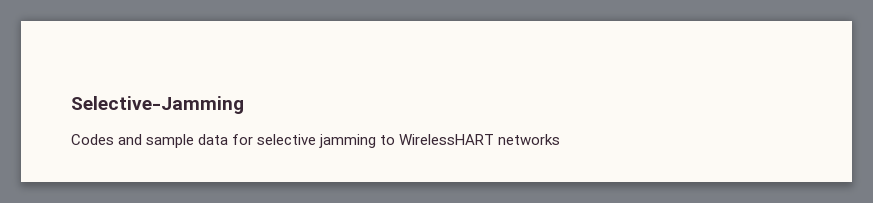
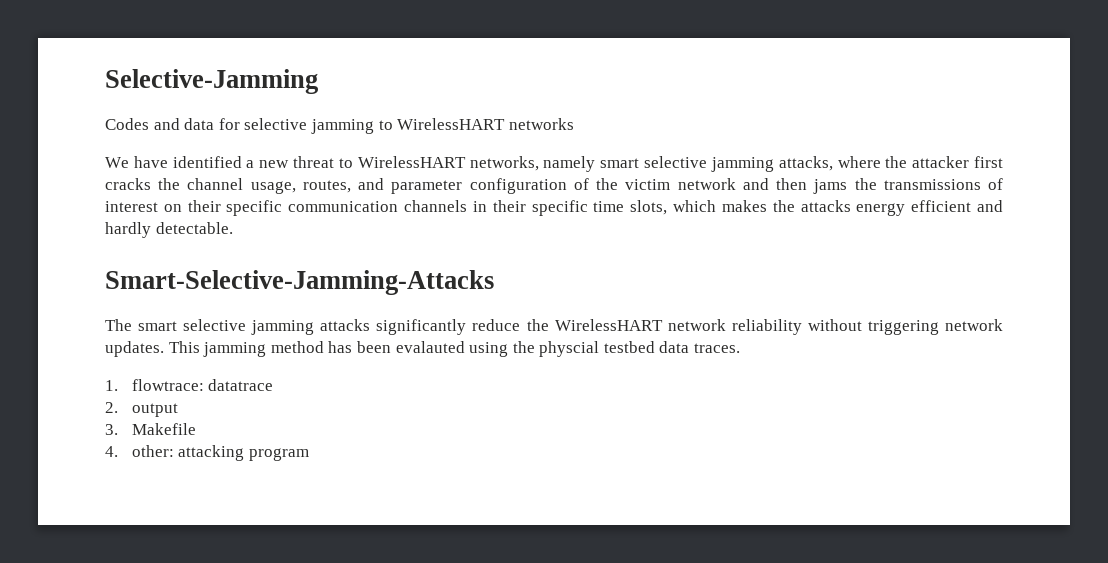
- Codes and sample data for selective jamming to WirelessHART networks
+ Codes and data for selective jamming to WirelessHART networks
+ We have identified a new threat to WirelessHART networks, namely smart selective jamming attacks, where the attacker first cracks the channel usage, routes, and parameter configuration of the victim network and then jams the transmissions of interest on their specific communication channels in their specific time slots, which makes the attacks energy efficient and hardly detectable.
+ Smart-Selective-Jamming-Attacks
+ The smart selective jamming attacks significantly reduce the WirelessHART network reliability without triggering network updates. This jamming method has been evalauted using the physcial testbed data traces.
+ 1. flowtrace: datatrace
+ 2. output
+ 3. Makefile
+ 4. other: attacking program

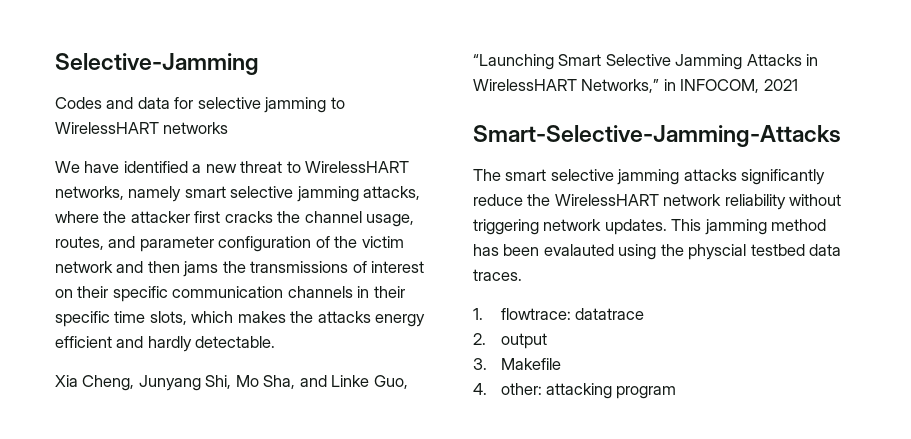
+ Xia Cheng, Junyang Shi, Mo Sha, and Linke Guo, “Launching Smart Selective Jamming Attacks in WirelessHART Networks,” in INFOCOM, 2021

